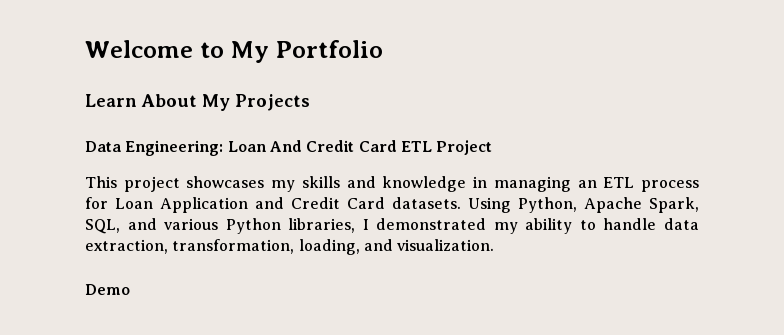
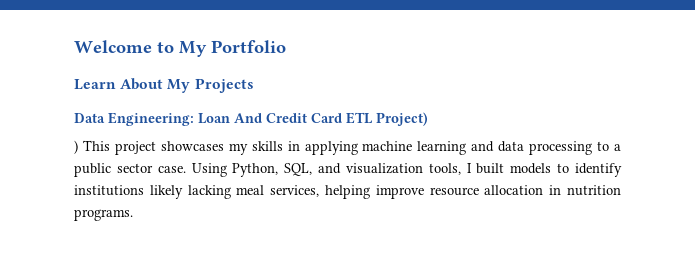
- Data Engineering: Loan And Credit Card ETL Project
- This project showcases my skills and knowledge in managing an ETL process for Loan Application and Credit Card datasets. Using Python, Apache Spark, SQL, and various Python libraries, I demonstrated my ability to handle data extraction, transformation, loading, and visualization.
- Demo
+ Data Engineering: Loan And Credit Card ETL Project)
+ ) This project showcases my skills in applying machine learning and data processing to a public sector case. Using Python, SQL, and visualization tools, I built models to identify institutions likely lacking meal services, helping improve resource allocation in nutrition programs.

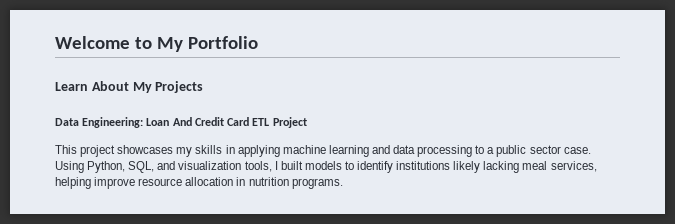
- Data Engineering: Loan And Credit Card ETL Project)
- ) This project showcases my skills in applying machine learning and data processing to a public sector case.
+ Data Engineering: Loan And Credit Card ETL Project
+ This project showcases my skills in applying machine learning and data processing to a public sector case.

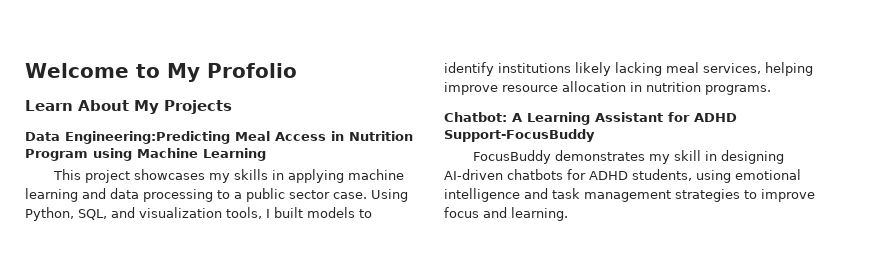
- Welcome to My Portfolio
+ Welcome to My Profolio
- Data Engineering: Loan And Credit Card ETL Project
+ Data Engineering:Predicting Meal Access in Nutrition Program using Machine Learning
+ Chatbot: A Learning Assistant for ADHD Support-FocusBuddy
+ FocusBuddy demonstrates my skill in designing AI-driven chatbots for ADHD students, using emotional intelligence and task management strategies to improve focus and learning.

